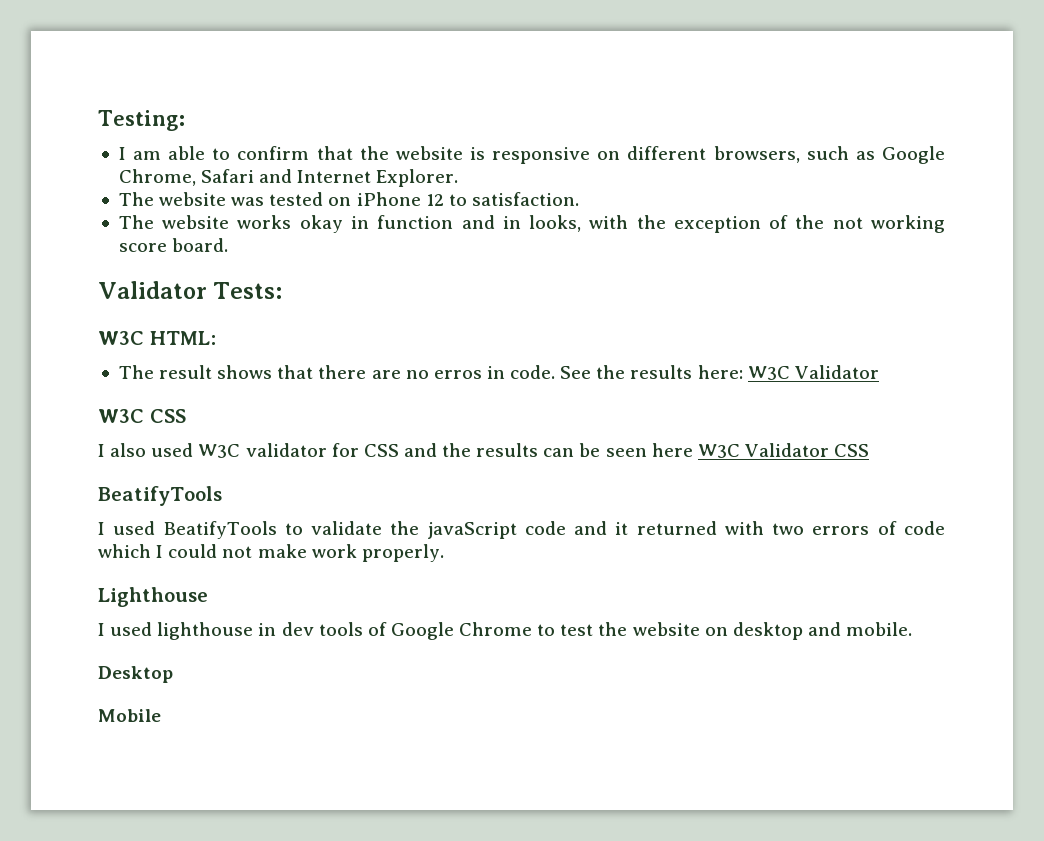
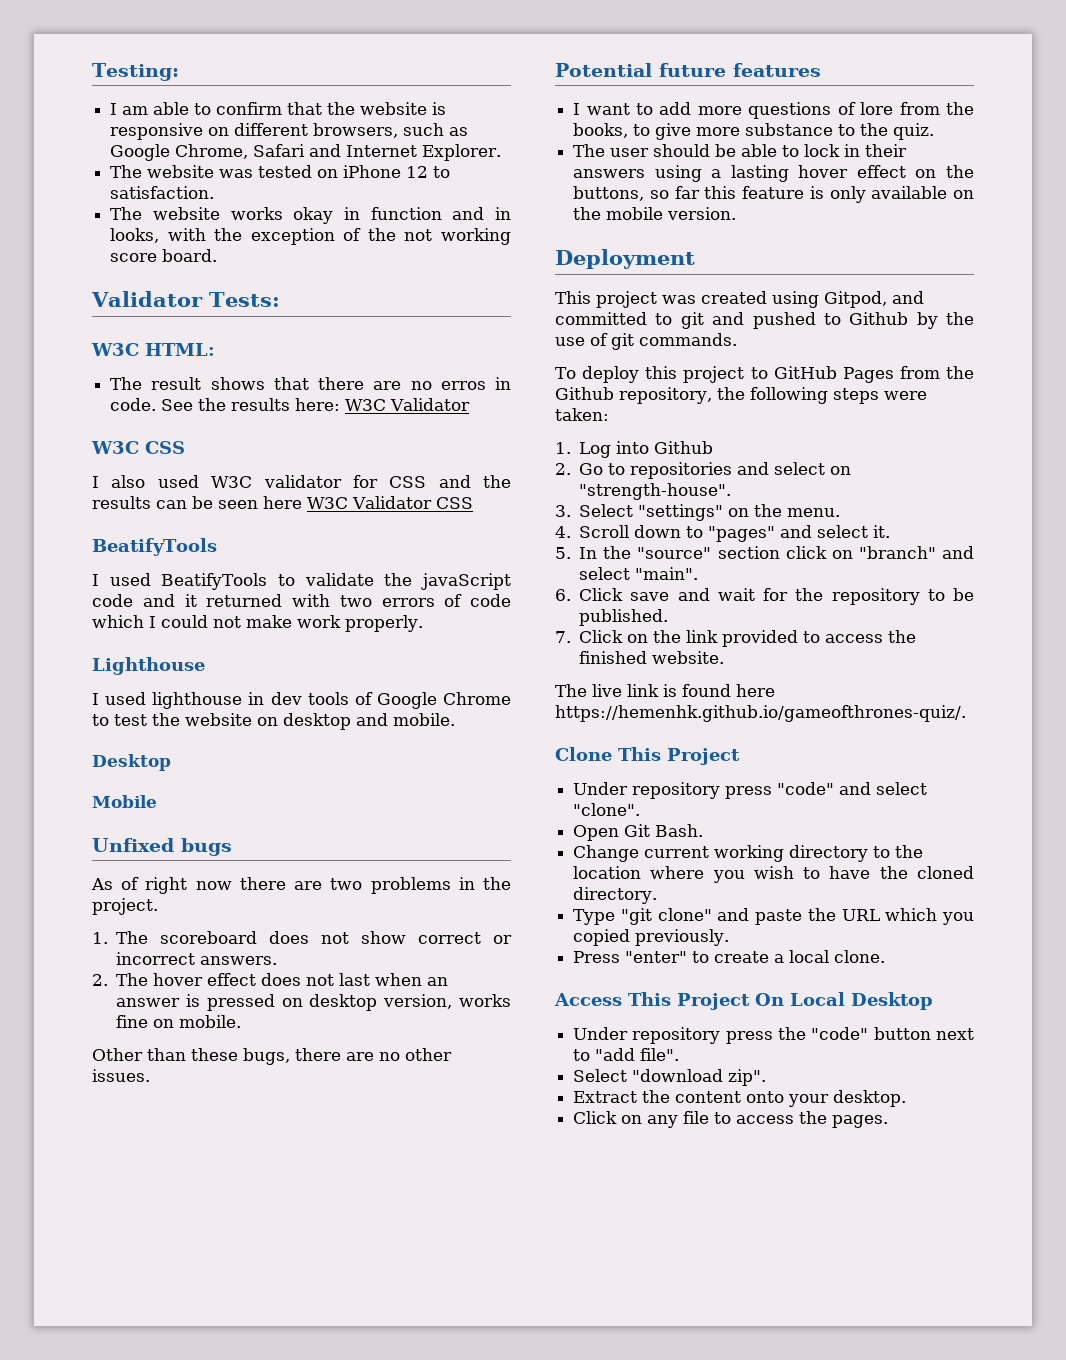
+ Unfixed bugs
+ As of right now there are two problems in the project.
+ 1. The scoreboard does not show correct or incorrect answers.
+ 2. The hover effect does not last when an answer is pressed on desktop version, works fine on mobile.
+ Other than these bugs, there are no other issues.
+ Potential future features
+ I want to add more questions of lore from the books, to give more substance to the quiz.
+ The user should be able to lock in their answers using a lasting hover effect on the buttons, so far this feature is only available on the mobile version.
+ Deployment
+ This project was created using Gitpod, and committed to git and pushed to Github by the use of git commands.
+ To deploy this project to GitHub Pages from the Github repository, the following steps were taken:
+ 1. Log into Github
+ 2. Go to repositories and select on "strength-house".
+ 3. Select "settings" on the menu.
+ 4. Scroll down to "pages" and select it.
+ 5. In the "source" section click on "branch" and select "main".
+ 6. Click save and wait for the repository to be published.
+ 7. Click on the link provided to access the finished website.
+ The live link is found here https://hemenhk.github.io/gameofthrones-quiz/.
+ Clone This Project
+ Under repository press "code" and select "clone".
+ Open Git Bash.
+ Change current working directory to the location where you wish to have the cloned directory.
+ Type "git clone" and paste the URL which you copied previously.
+ Press "enter" to create a local clone.
+ Access This Project On Local Desktop
+ Under repository press the "code" button next to "add file".
+ Select "download zip".
+ Extract the content onto your desktop.
+ Click on any file to access the pages.

